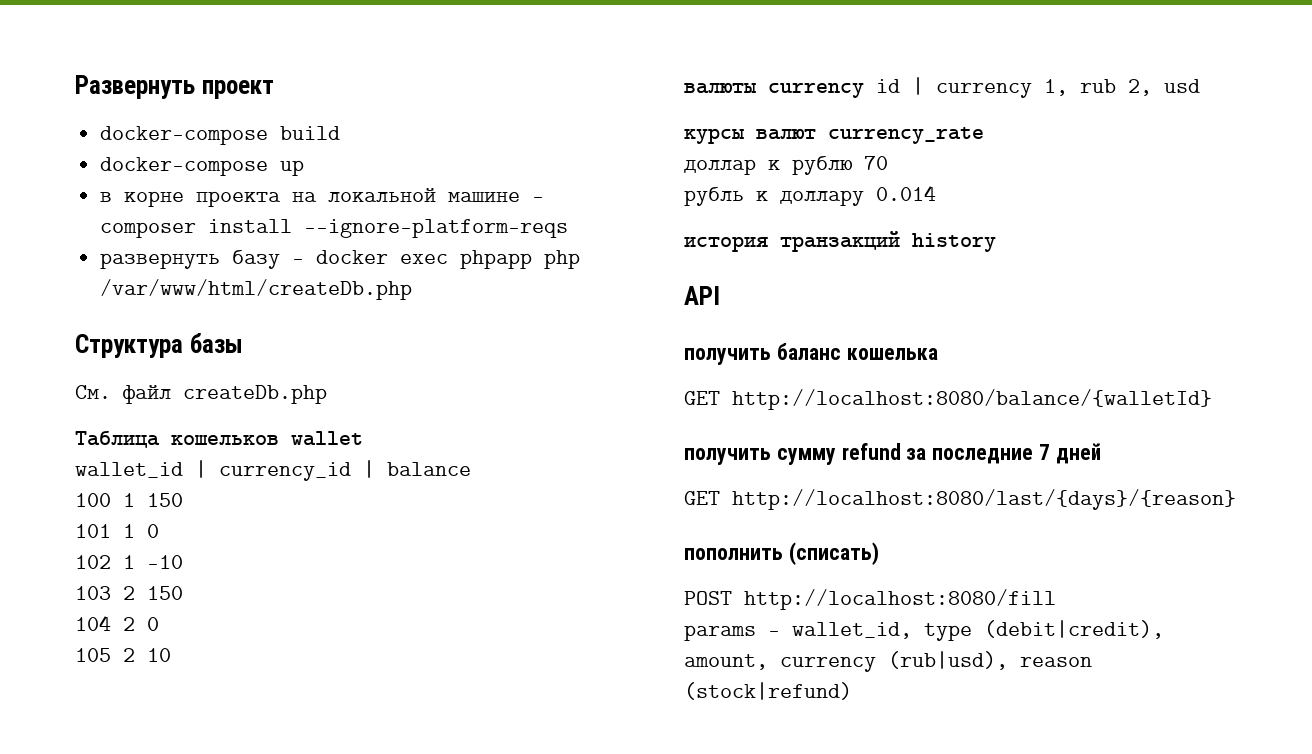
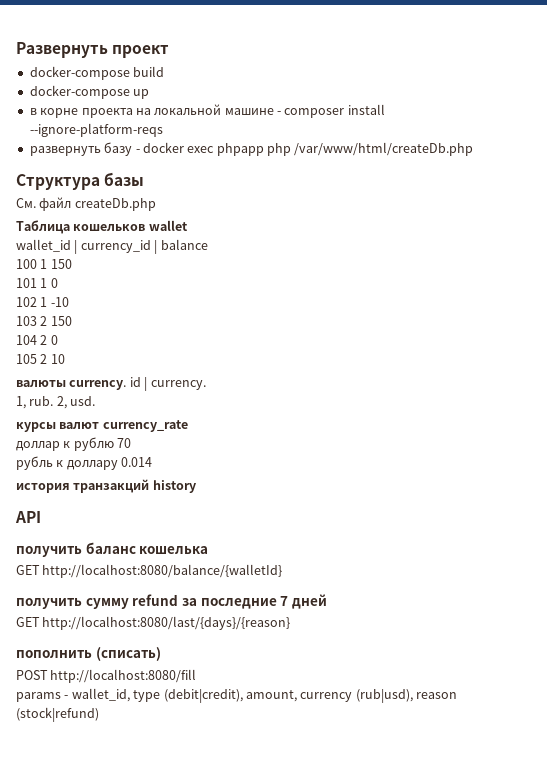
- валюты currency id | currency 1, rub 2, usd
+ валюты currency. id | currency.
+ 1, rub. 2, usd.

